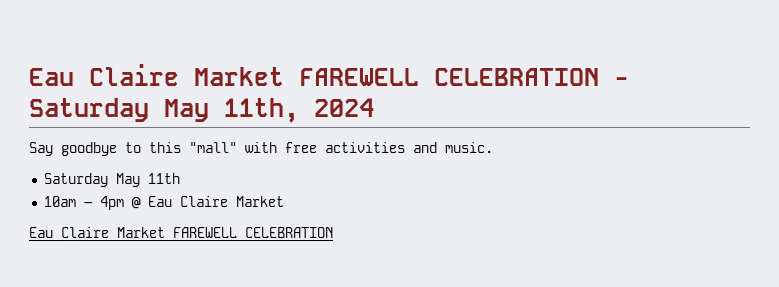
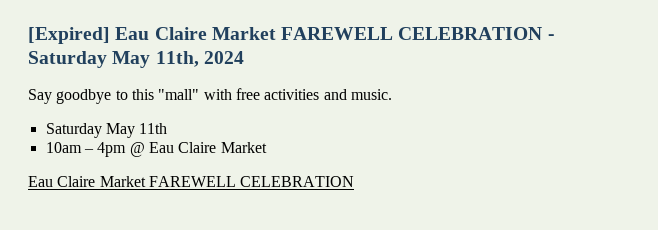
- Eau Claire Market FAREWELL CELEBRATION - Saturday May 11th, 2024
+ [Expired] Eau Claire Market FAREWELL CELEBRATION - Saturday May 11th, 2024

